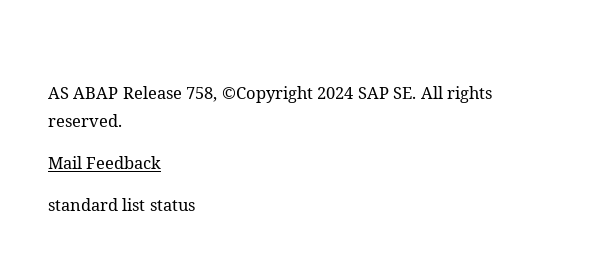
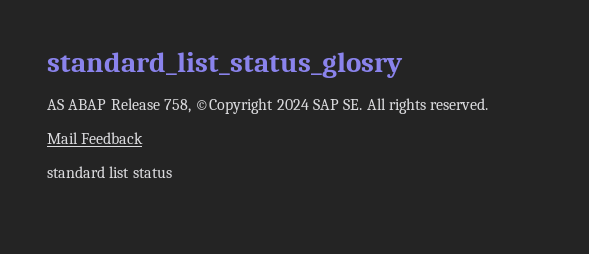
+ standard_list_status_glosry

